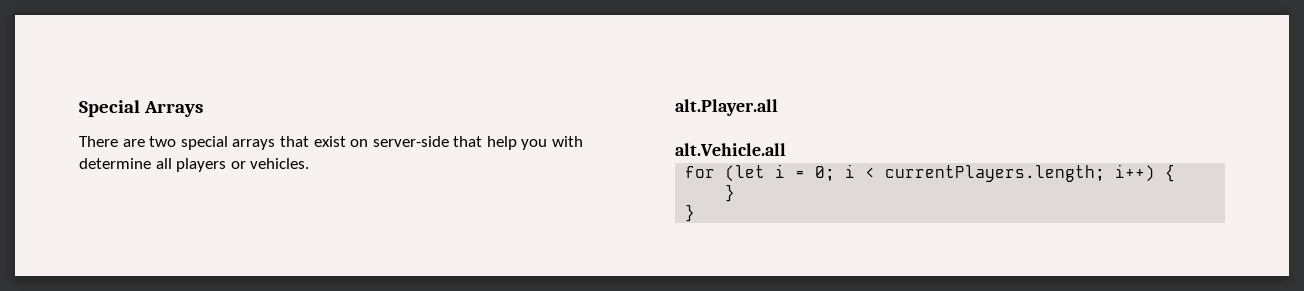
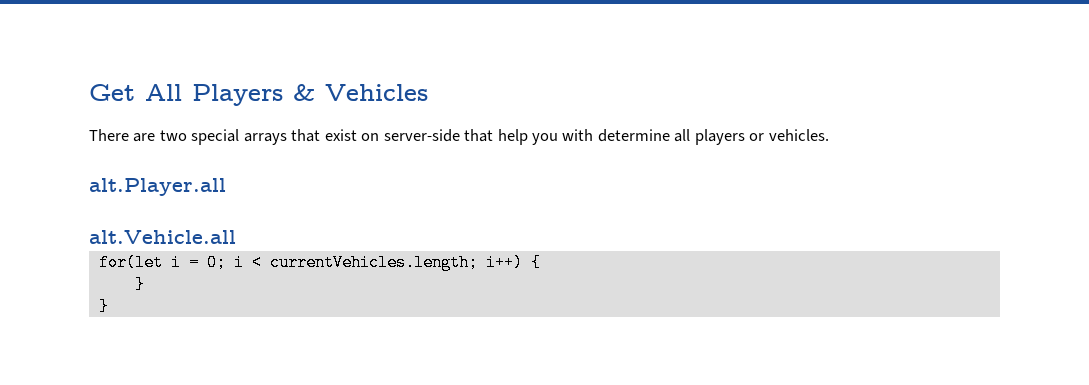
- Special Arrays
+ Get All Players & Vehicles
- for (let i = 0; i < currentPlayers.length; i++) {
+ for(let i = 0; i < currentVehicles.length; i++) {

